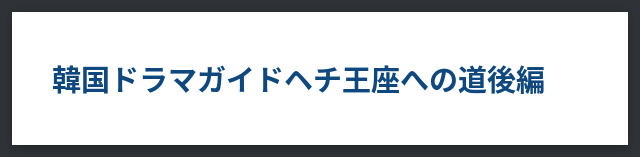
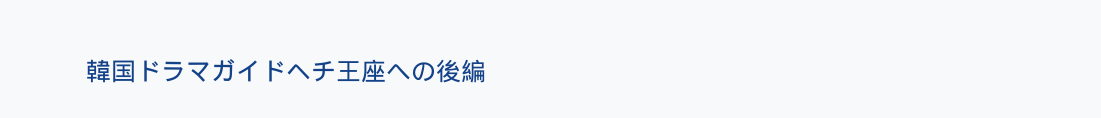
- 韓国ドラマガイドヘチ王座への道後編
+ 韓国ドラマガイドヘチ王座への後編

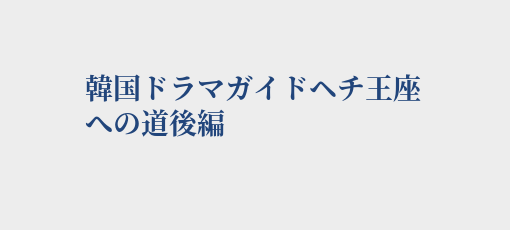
- 韓国ドラマガイドヘチ王座への後編
+ 韓国ドラマガイドヘチ王座への道後編

